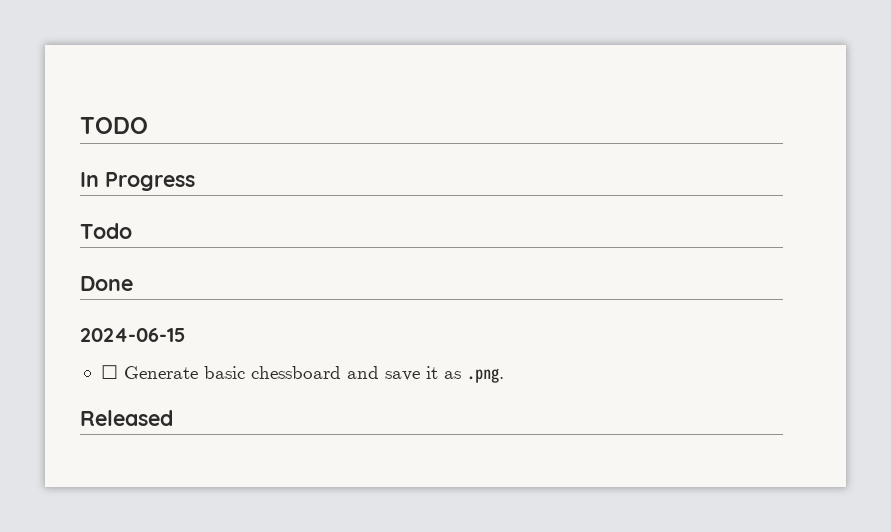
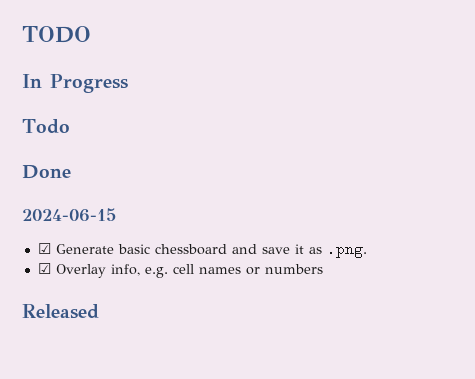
- ☐ Generate basic chessboard and save it as .png.
+ ☑ Generate basic chessboard and save it as .png.
+ ☑ Overlay info, e.g. cell names or numbers

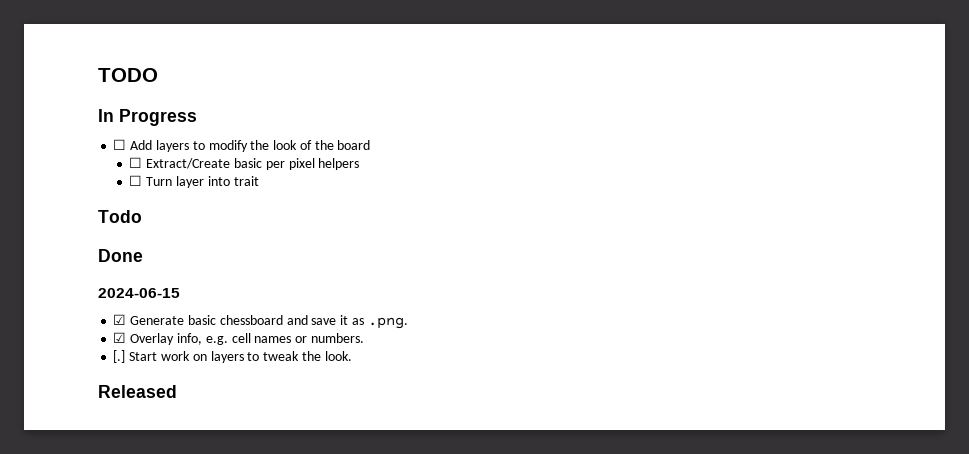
+ ☐ Add layers to modify the look of the board
+ ☐ Extract/Create basic per pixel helpers
+ ☐ Turn layer into trait
- ☑ Overlay info, e.g. cell names or numbers
+ ☑ Overlay info, e.g. cell names or numbers.
+ [.] Start work on layers to tweak the look.

